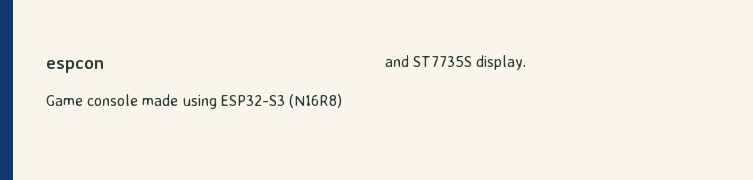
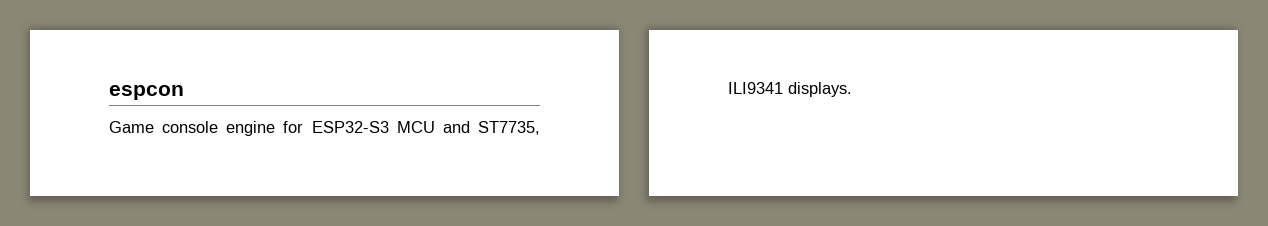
- Game console made using ESP32-S3 (N16R8) and ST7735S display.
+ Game console engine for ESP32-S3 MCU and ST7735, ILI9341 displays.

